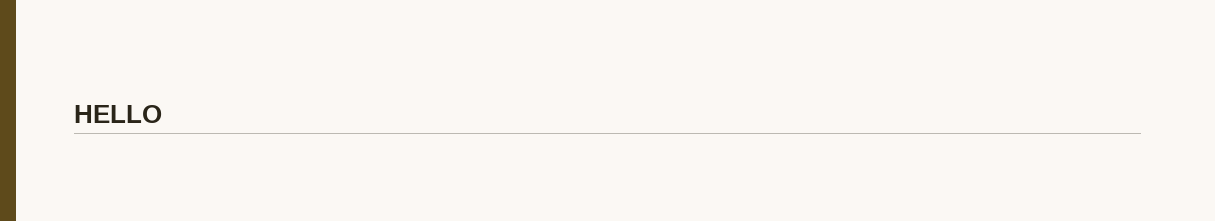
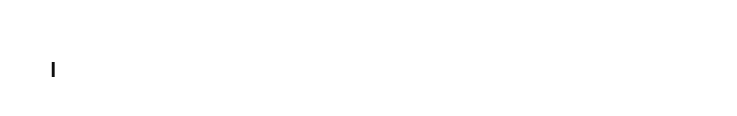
- HELLO
+ I

